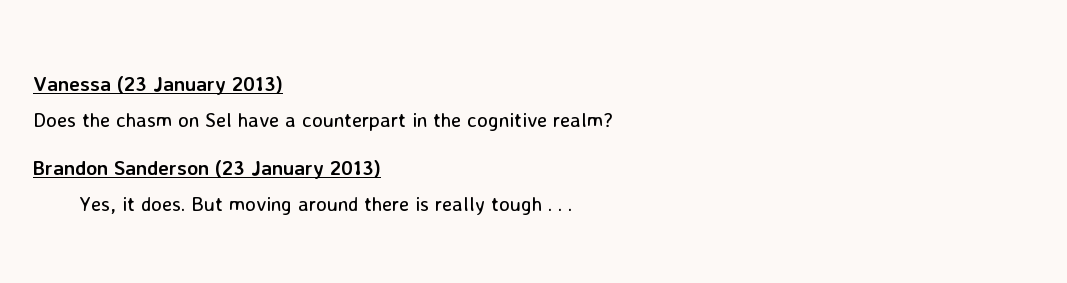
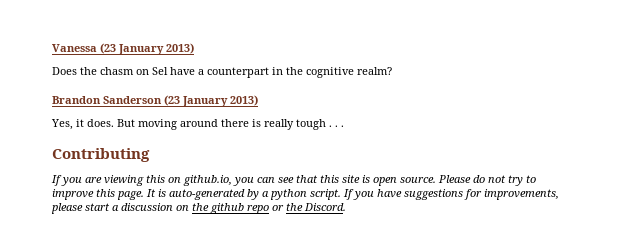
+ Contributing
+ If you are viewing this on github.io, you can see that this site is open source. Please do not try to improve this page. It is auto-generated by a python script. If you have suggestions for improvements, please start a discussion on the github repo or the Discord.

